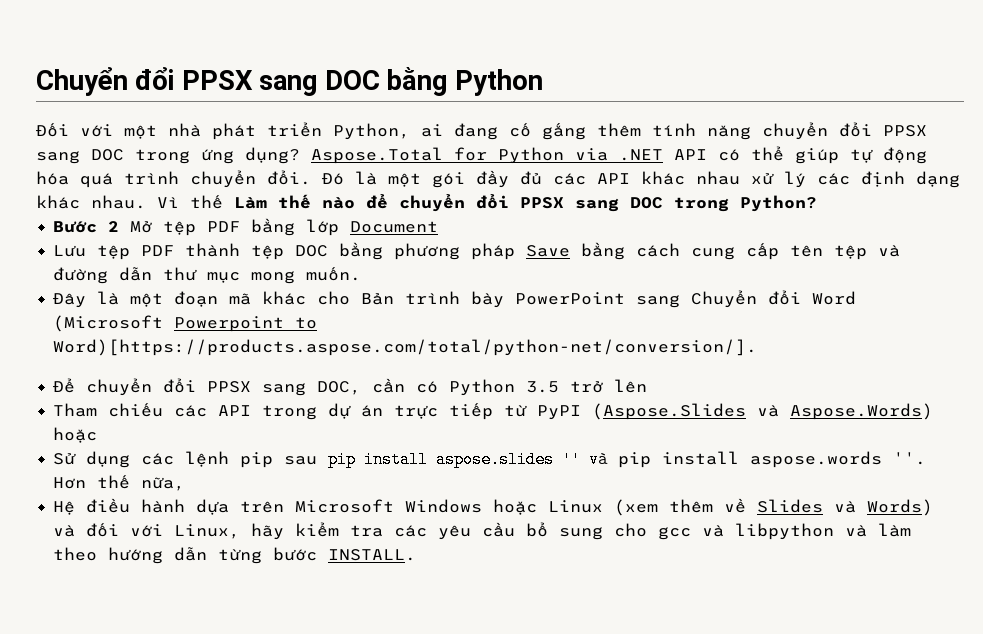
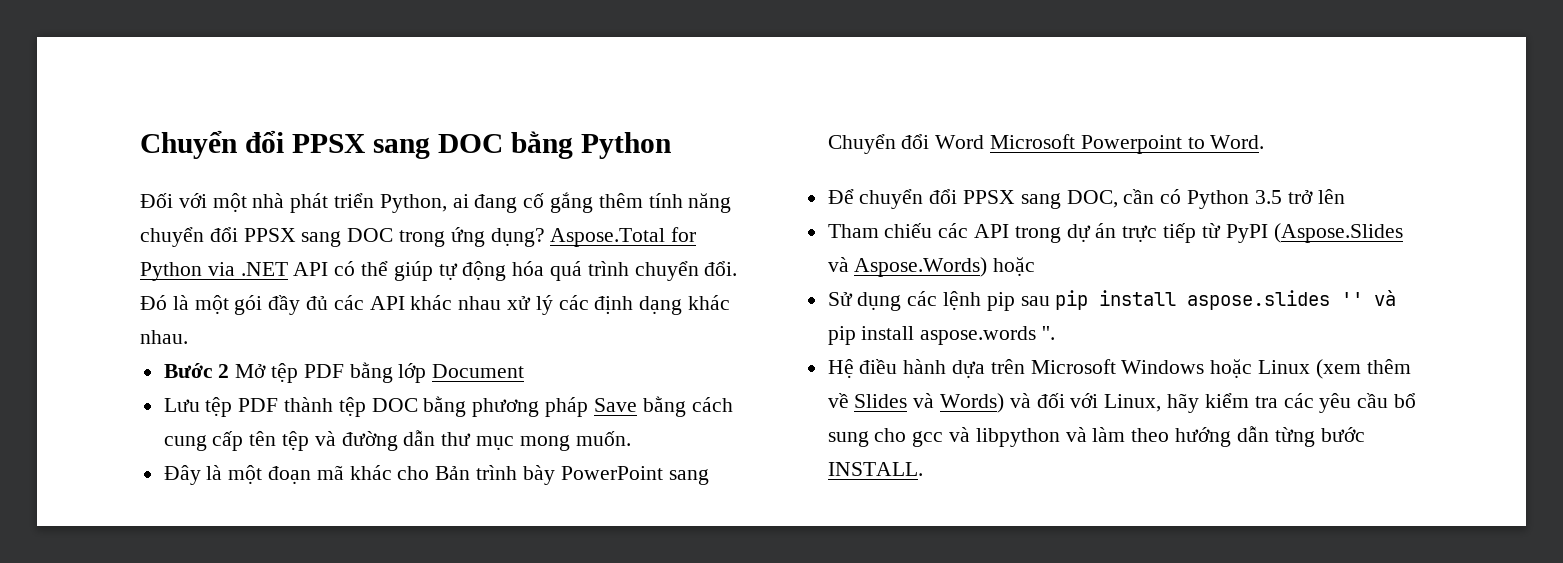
- Vì thế Làm thế nào để chuyển đổi PPSX sang DOC trong Python?
- Đây là một đoạn mã khác cho Bản trình bày PowerPoint sang Chuyển đổi Word (Microsoft Powerpoint to Word)[https://products.aspose.com/total/python-net/conversion/].
+ Đây là một đoạn mã khác cho Bản trình bày PowerPoint sang Chuyển đổi Word Microsoft Powerpoint to Word.
- Hơn thế nữa,

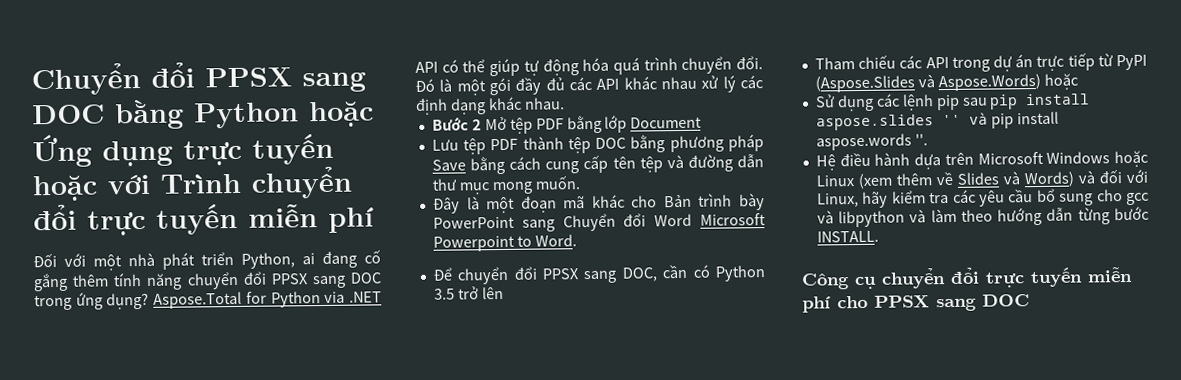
- Chuyển đổi PPSX sang DOC bằng Python
+ Chuyển đổi PPSX sang DOC bằng Python hoặc Ứng dụng trực tuyến hoặc với Trình chuyển đổi trực tuyến miễn phí
+ Công cụ chuyển đổi trực tuyến miễn phí cho PPSX sang DOC

